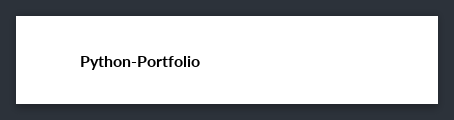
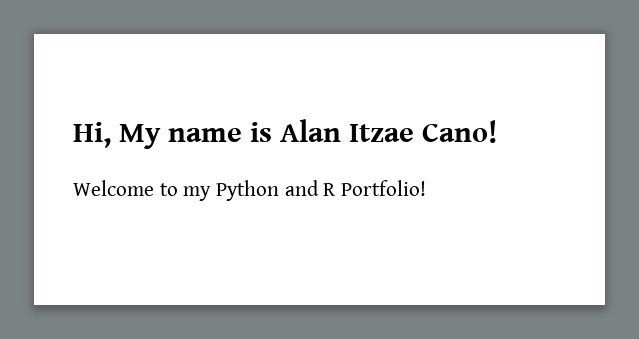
- Python-Portfolio
+ Hi, My name is Alan Itzae Cano!
+ Welcome to my Python and R Portfolio!

